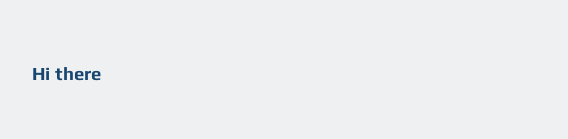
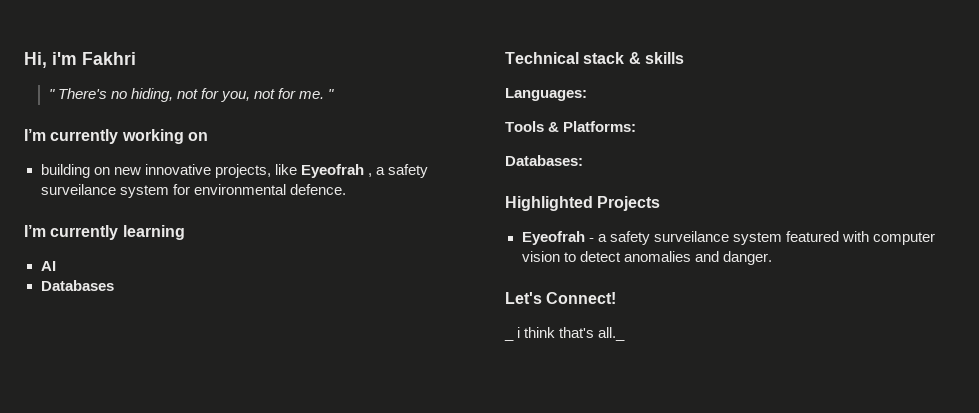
- Hi there
+ Hi, i'm Fakhri
+ " There's no hiding, not for you, not for me. "
+ I’m currently working on
+ building on new innovative projects, like Eyeofrah , a safety surveilance system for environmental defence.
+ I’m currently learning
+ AI
+ Databases
+ Technical stack & skills
+ Languages:
+ Tools & Platforms:
+ Databases:
+ Highlighted Projects
+ Eyeofrah - a safety surveilance system featured with computer vision to detect anomalies and danger.
+ Let's Connect!
+ _ i think that's all._

